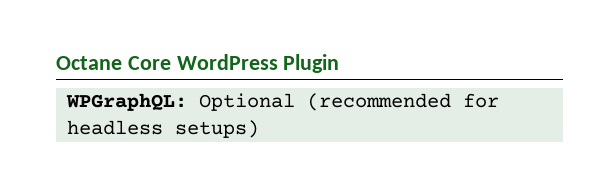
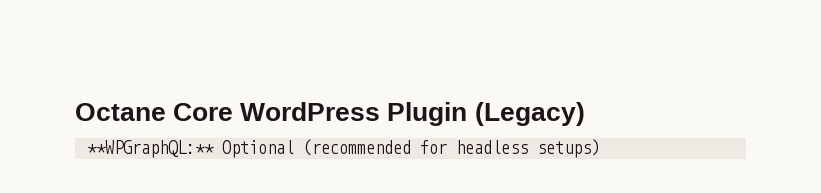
- Octane Core WordPress Plugin
- WPGraphQL: Optional (recommended for headless setups)
+ Octane Core WordPress Plugin (Legacy)
+ **WPGraphQL:** Optional (recommended for headless setups)

